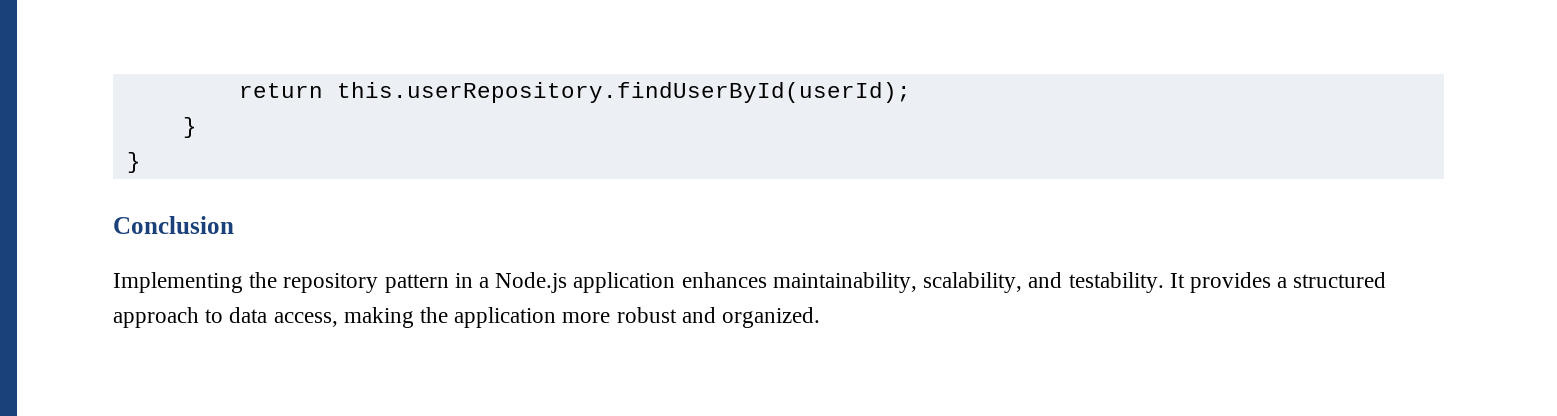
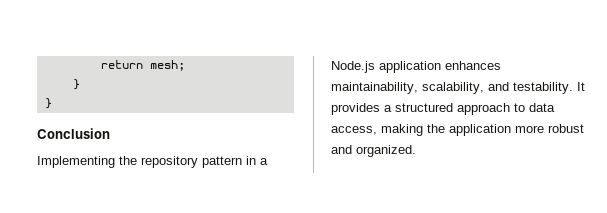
- return this.userRepository.findUserById(userId);
+ return mesh;

